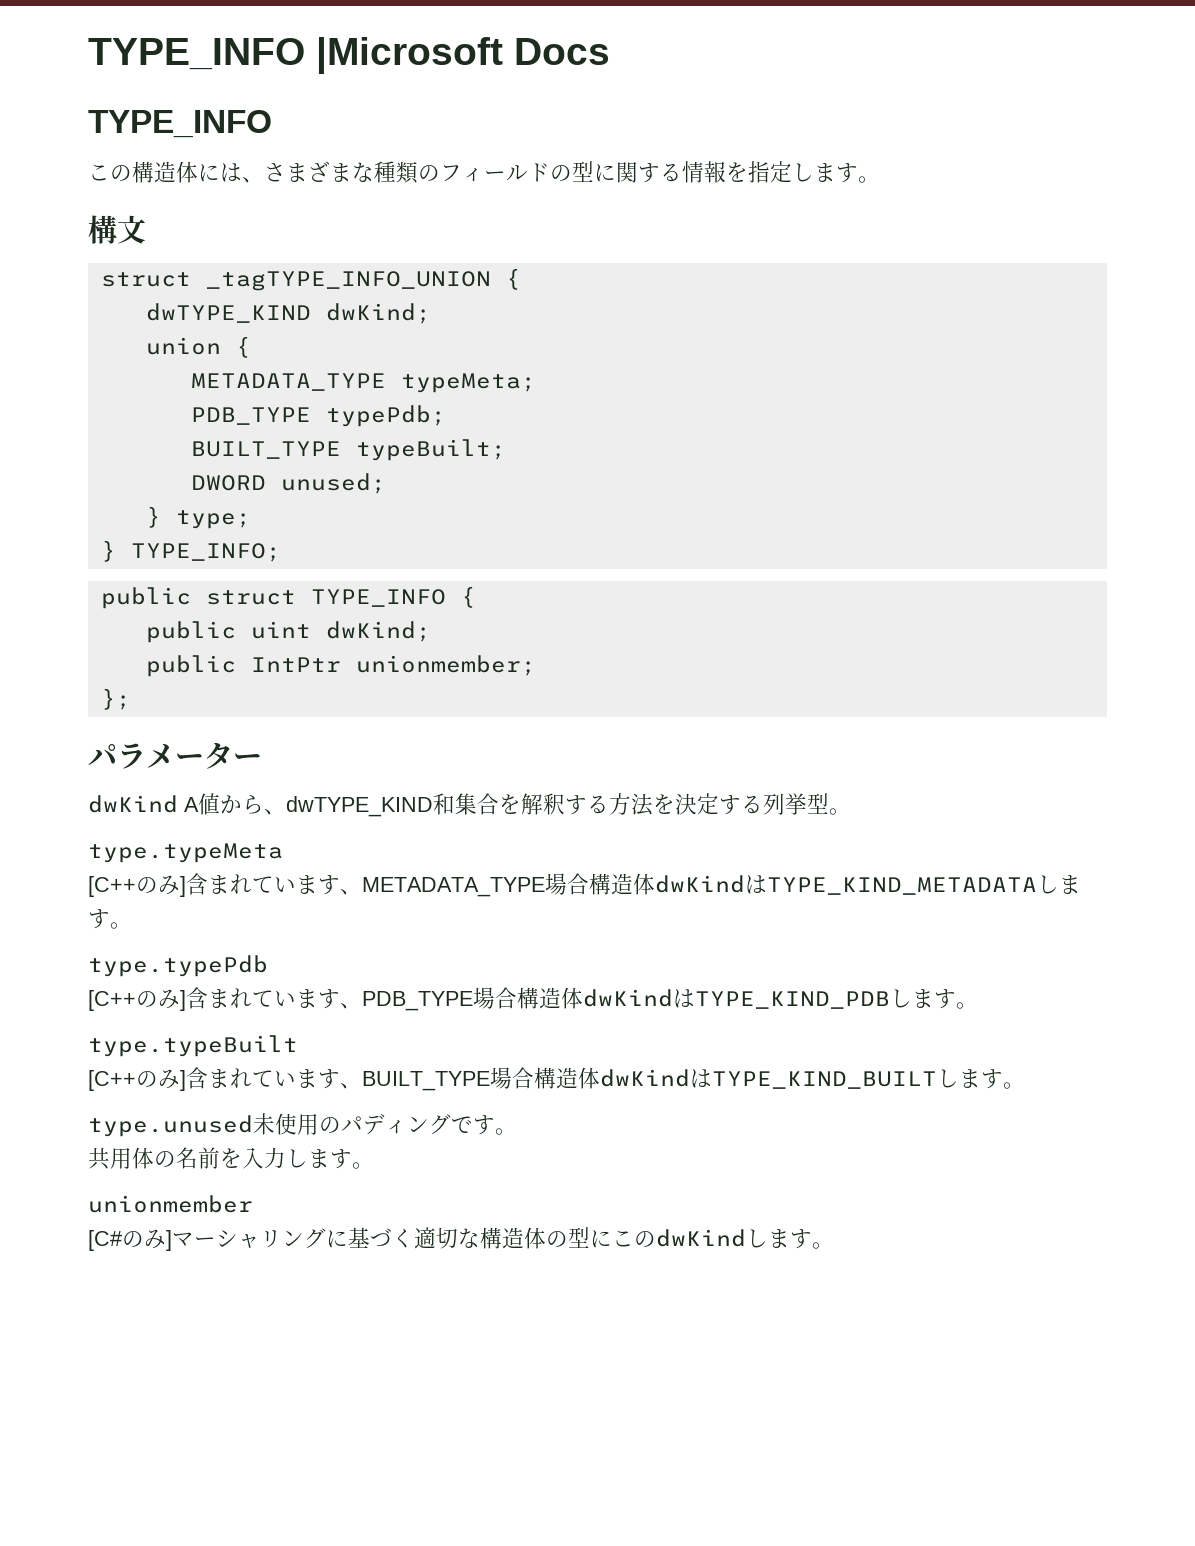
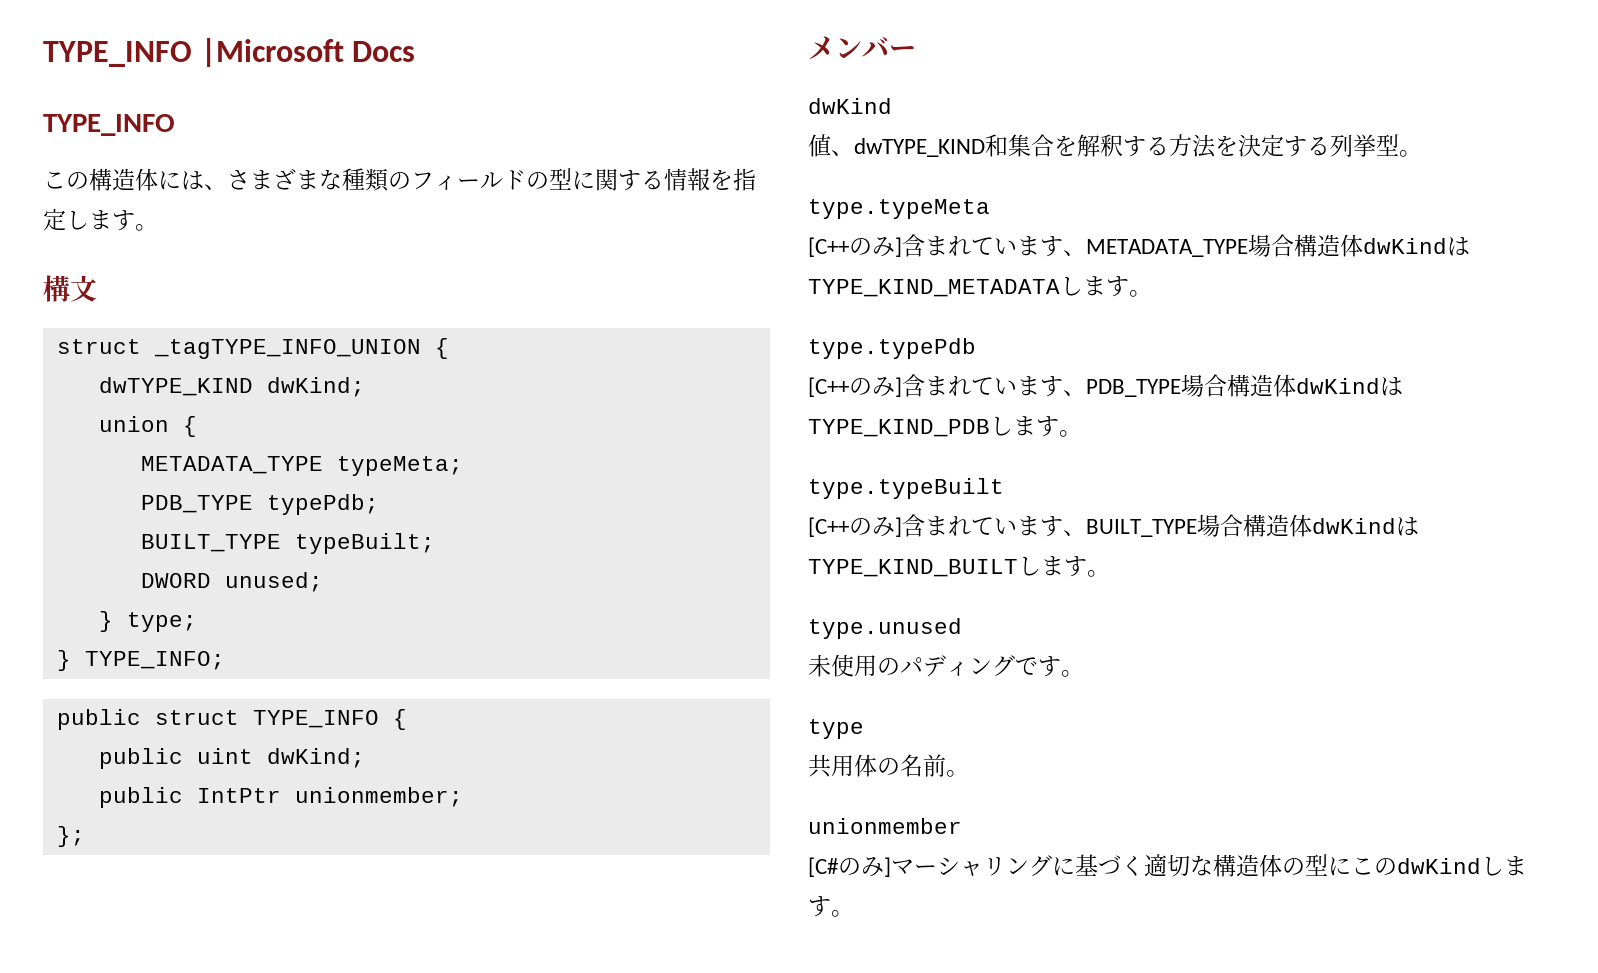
- パラメーター
- dwKind A値から、dwTYPE_KIND和集合を解釈する方法を決定する列挙型。
+ メンバー
+ dwKind
+ 値、dwTYPE_KIND和集合を解釈する方法を決定する列挙型。
- type.unused未使用のパディングです。
+ type.unused
+ 未使用のパディングです。
+ type
- 共用体の名前を入力します。
+ 共用体の名前。

